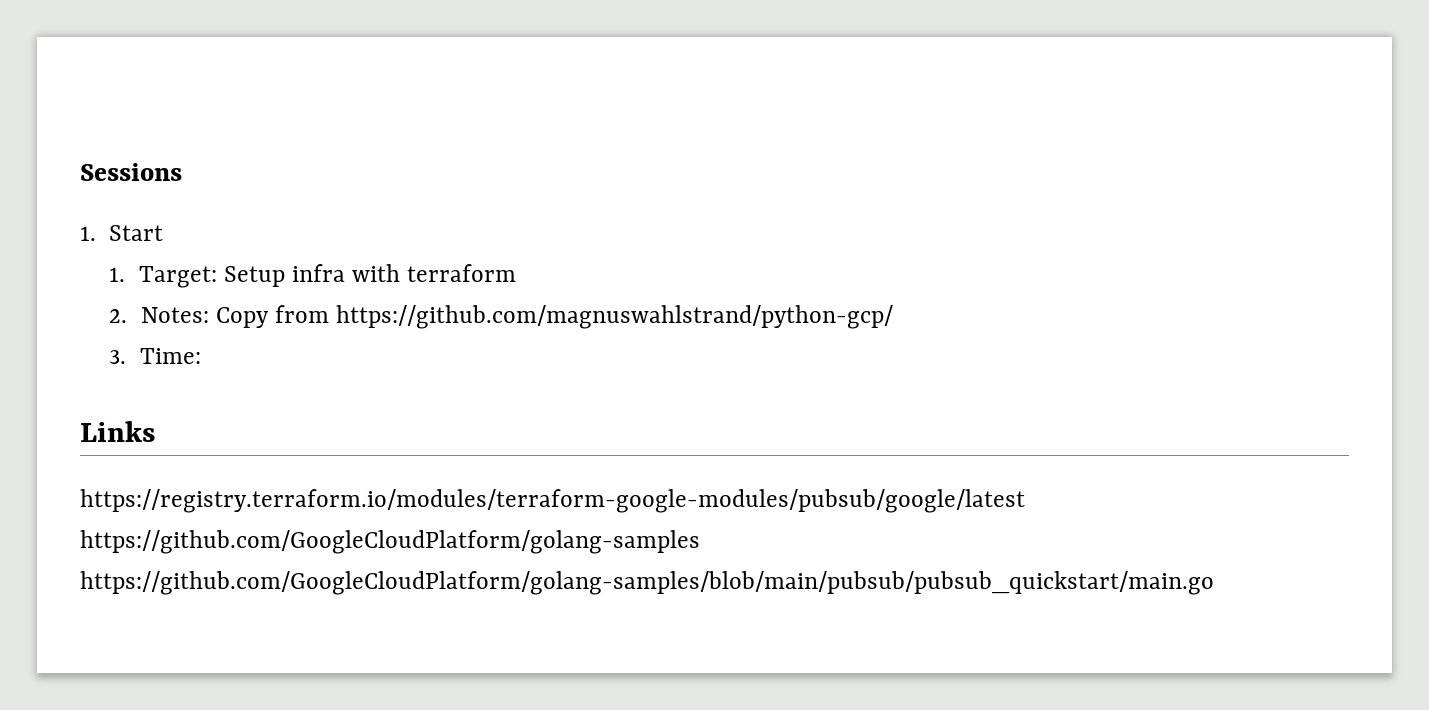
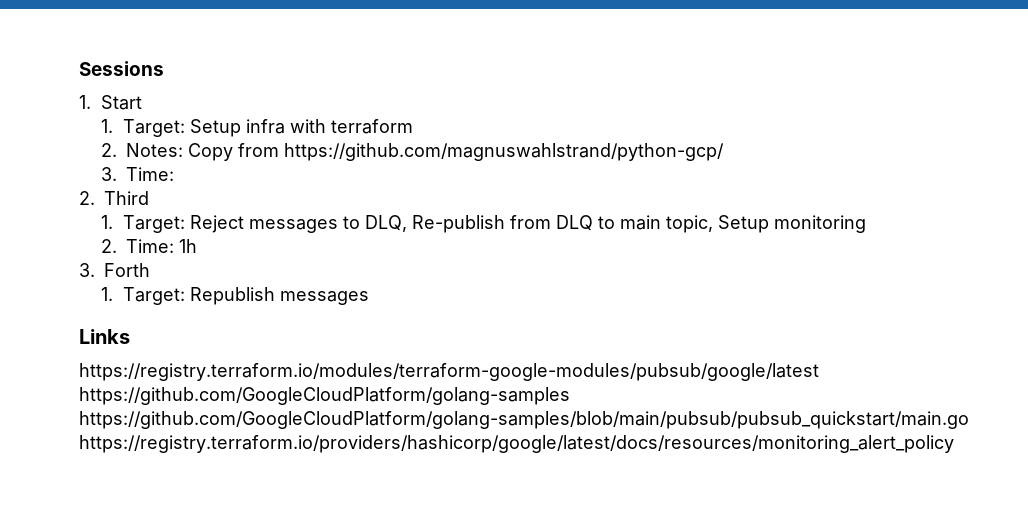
+ 2. Third
+ 1. Target: Reject messages to DLQ, Re-publish from DLQ to main topic, Setup monitoring
+ 2. Time: 1h
+ 3. Forth
+ 1. Target: Republish messages
- https://registry.terraform.io/modules/terraform-google-modules/pubsub/google/latest https://github.com/GoogleCloudPlatform/golang-samples https://github.com/GoogleCloudPlatform/golang-samples/blob/main/pubsub/pubsub_quickstart/main.go
+ https://registry.terraform.io/modules/terraform-google-modules/pubsub/google/latest https://github.com/GoogleCloudPlatform/golang-samples https://github.com/GoogleCloudPlatform/golang-samples/blob/main/pubsub/pubsub_quickstart/main.go https://registry.terraform.io/providers/hashicorp/google/latest/docs/resources/monitoring_alert_policy

